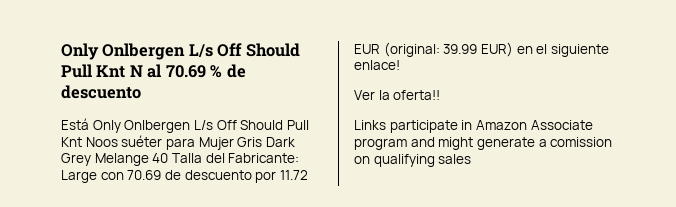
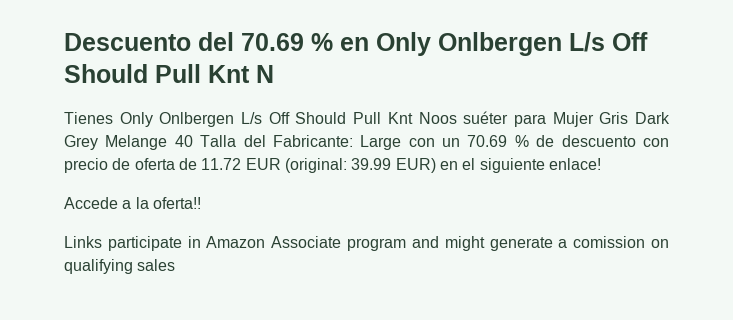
- Only Onlbergen L/s Off Should Pull Knt N al 70.69 % de descuento
- Está Only Onlbergen L/s Off Should Pull Knt Noos suéter para Mujer Gris Dark Grey Melange 40 Talla del Fabricante: Large con 70.69 de descuento por 11.72 EUR (original: 39.99 EUR) en el siguiente enlace!
+ Descuento del 70.69 % en Only Onlbergen L/s Off Should Pull Knt N
+ Tienes Only Onlbergen L/s Off Should Pull Knt Noos suéter para Mujer Gris Dark Grey Melange 40 Talla del Fabricante: Large con un 70.69 % de descuento con precio de oferta de 11.72 EUR (original: 39.99 EUR) en el siguiente enlace!
- Ver la oferta!!
+ Accede a la oferta!!

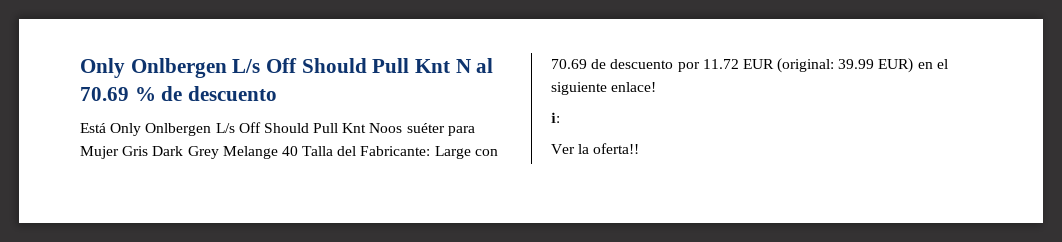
- Descuento del 70.69 % en Only Onlbergen L/s Off Should Pull Knt N
- Tienes Only Onlbergen L/s Off Should Pull Knt Noos suéter para Mujer Gris Dark Grey Melange 40 Talla del Fabricante: Large con un 70.69 % de descuento con precio de oferta de 11.72 EUR (original: 39.99 EUR) en el siguiente enlace!
+ Only Onlbergen L/s Off Should Pull Knt N al 70.69 % de descuento
+ Está Only Onlbergen L/s Off Should Pull Knt Noos suéter para Mujer Gris Dark Grey Melange 40 Talla del Fabricante: Large con 70.69 de descuento por 11.72 EUR (original: 39.99 EUR) en el siguiente enlace!
- Accede a la oferta!!
+ ℹ:
+ Ver la oferta!!
- Links participate in Amazon Associate program and might generate a comission on qualifying sales

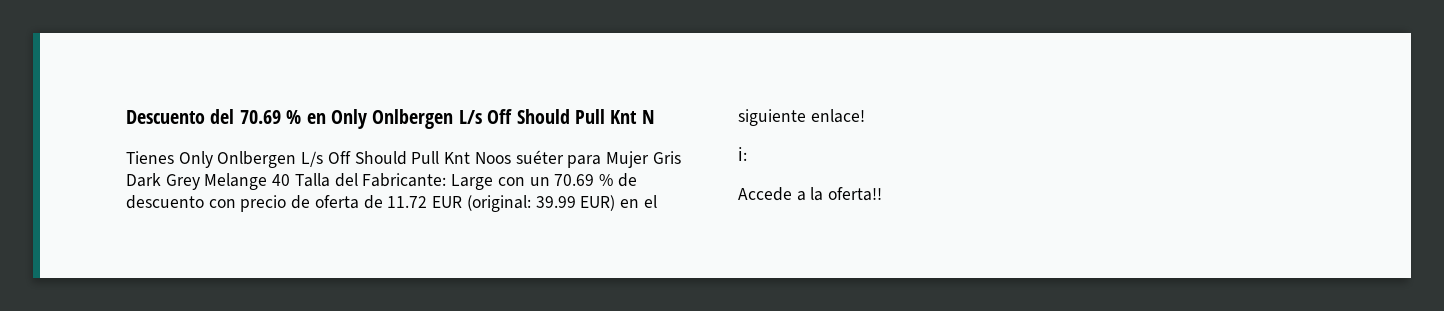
- Only Onlbergen L/s Off Should Pull Knt N al 70.69 % de descuento
- Está Only Onlbergen L/s Off Should Pull Knt Noos suéter para Mujer Gris Dark Grey Melange 40 Talla del Fabricante: Large con 70.69 de descuento por 11.72 EUR (original: 39.99 EUR) en el siguiente enlace!
+ Descuento del 70.69 % en Only Onlbergen L/s Off Should Pull Knt N
+ Tienes Only Onlbergen L/s Off Should Pull Knt Noos suéter para Mujer Gris Dark Grey Melange 40 Talla del Fabricante: Large con un 70.69 % de descuento con precio de oferta de 11.72 EUR (original: 39.99 EUR) en el siguiente enlace!
- Ver la oferta!!
+ Accede a la oferta!!

